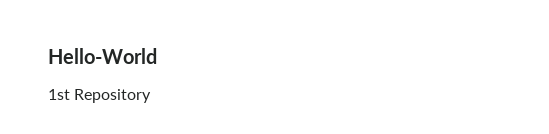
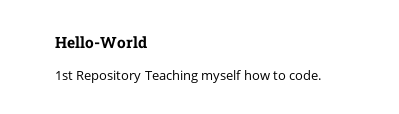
- 1st Repository
+ 1st Repository Teaching myself how to code.

